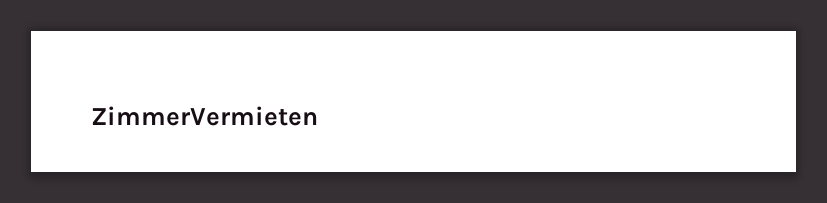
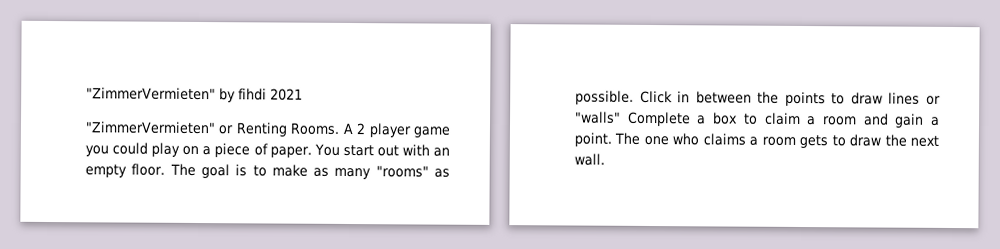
- ZimmerVermieten
+ "ZimmerVermieten" by fihdi 2021
+ "ZimmerVermieten" or Renting Rooms. A 2 player game you could play on a piece of paper. You start out with an empty floor. The goal is to make as many "rooms" as possible. Click in between the points to draw lines or "walls" Complete a box to claim a room and gain a point. The one who claims a room gets to draw the next wall.

